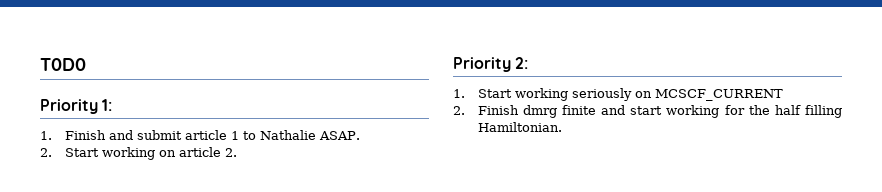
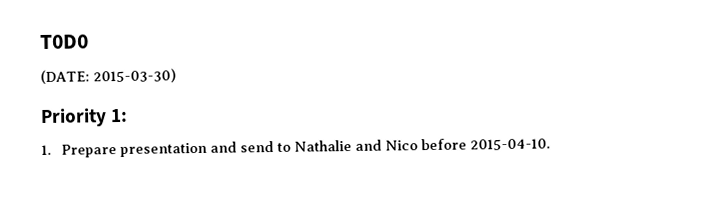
+ (DATE: 2015-03-30)
- 1. Finish and submit article 1 to Nathalie ASAP.
- 2. Start working on article 2.
- Priority 2:
- 1. Start working seriously on MCSCF_CURRENT
- 2. Finish dmrg finite and start working for the half filling Hamiltonian.
+ 1. Prepare presentation and send to Nathalie and Nico before 2015-04-10.

